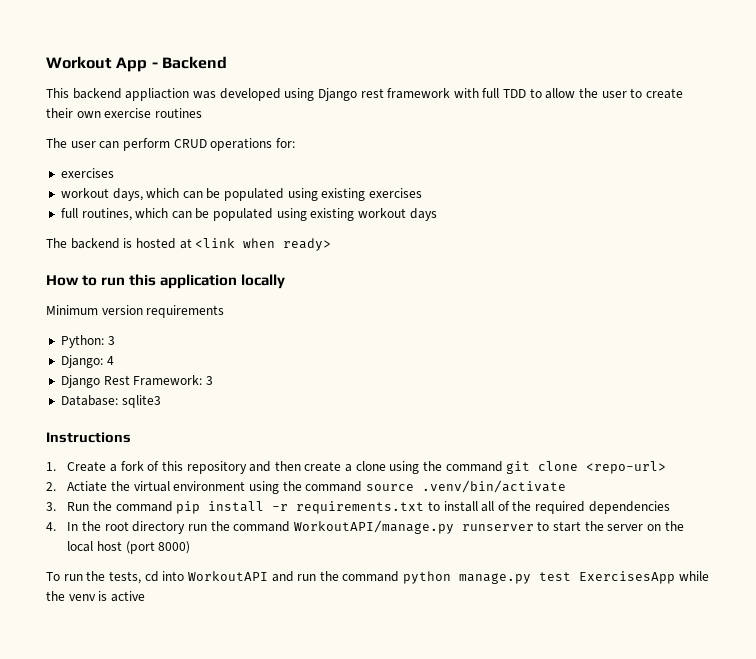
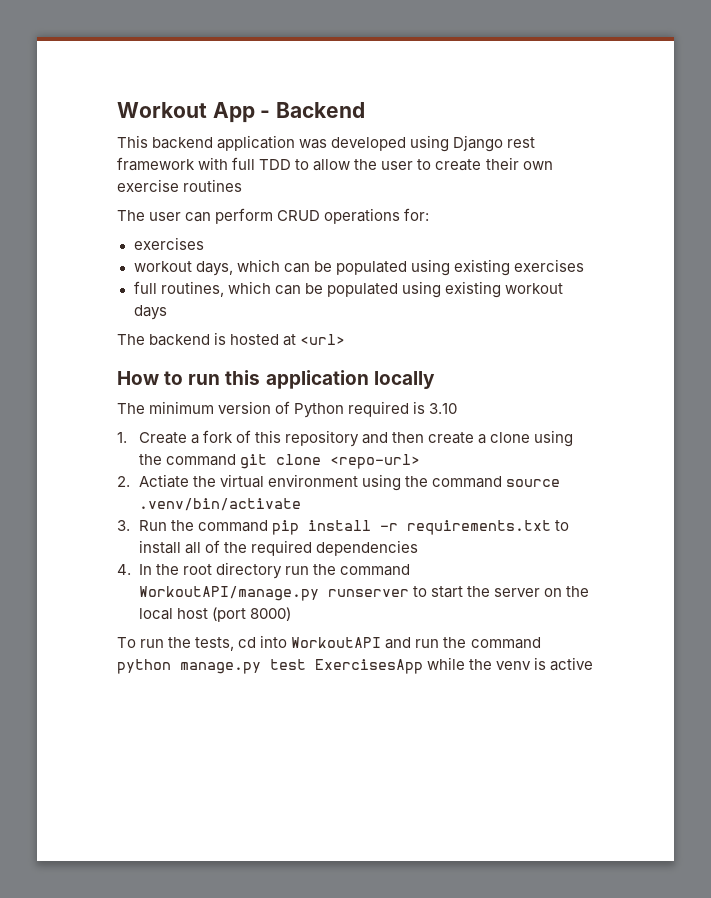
- This backend appliaction was developed using Django rest framework with full TDD to allow the user to create their own exercise routines
+ This backend application was developed using Django rest framework with full TDD to allow the user to create their own exercise routines
- The backend is hosted at <link when ready>
+ The backend is hosted at <url>
- Minimum version requirements
- Python: 3
- Django: 4
- Django Rest Framework: 3
- Database: sqlite3
- Instructions
+ The minimum version of Python required is 3.10

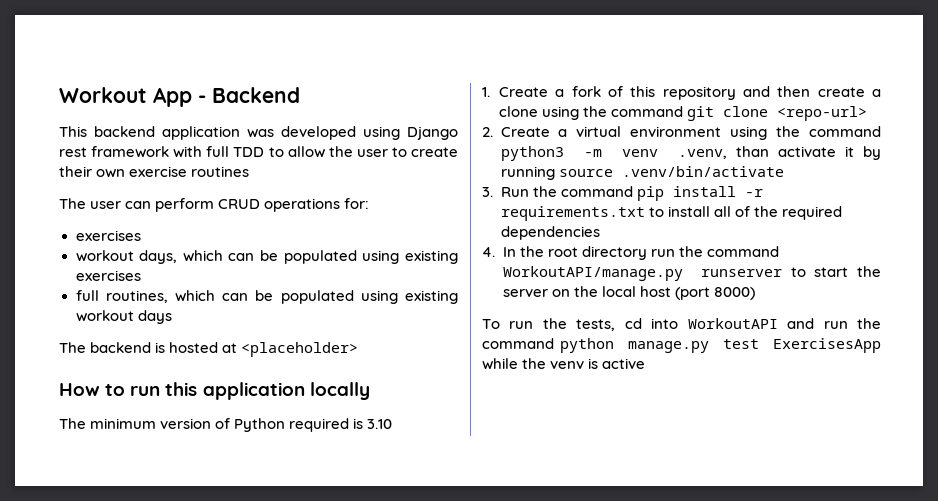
- The backend is hosted at <url>
+ The backend is hosted at <placeholder>
- 2. Actiate the virtual environment using the command source .venv/bin/activate
+ 2. Create a virtual environment using the command python3 -m venv .venv, than activate it by running source .venv/bin/activate

